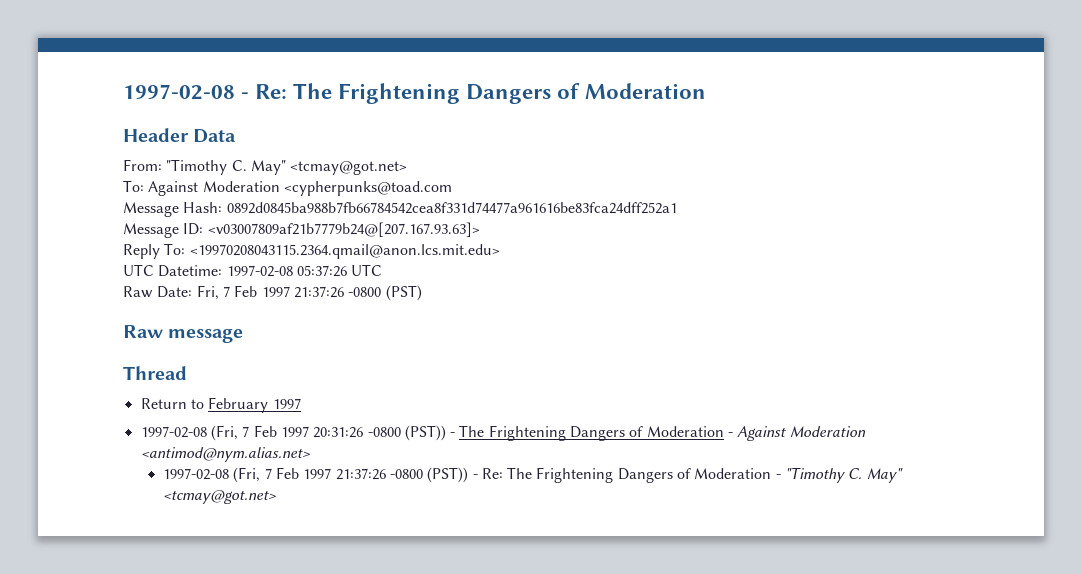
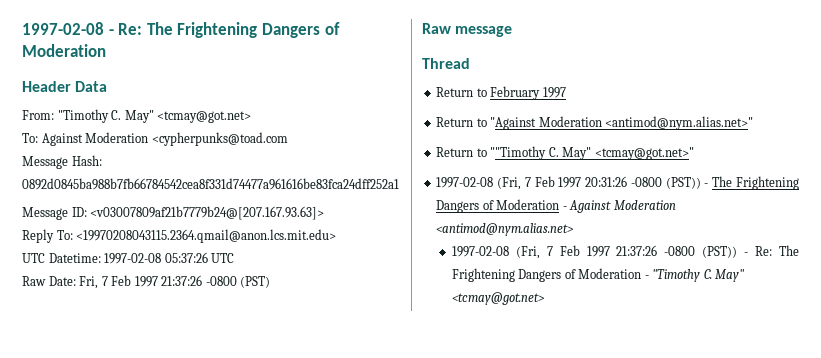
+ Return to "Against Moderation <antimod@nym.alias.net>"
+ Return to ""Timothy C. May" <tcmay@got.net>"

